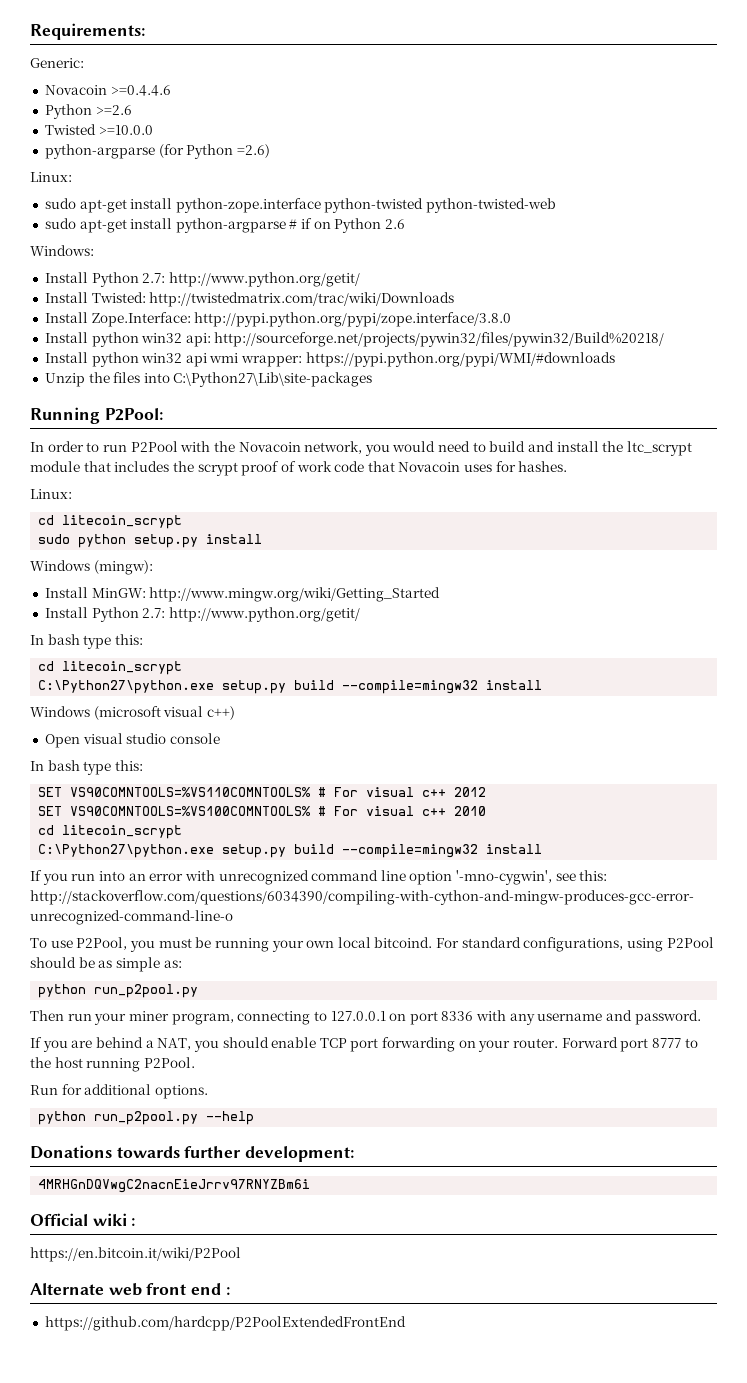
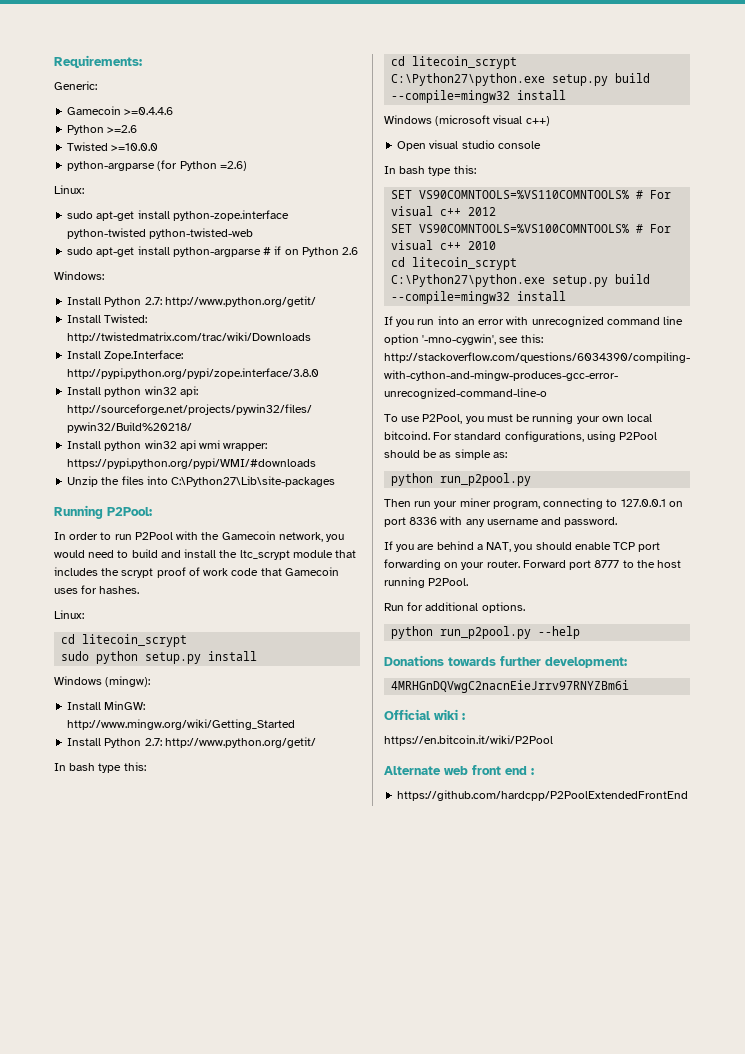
- Novacoin >=0.4.4.6
+ Gamecoin >=0.4.4.6
- In order to run P2Pool with the Novacoin network, you would need to build and install the ltc_scrypt module that includes the scrypt proof of work code that Novacoin uses for hashes.
+ In order to run P2Pool with the Gamecoin network, you would need to build and install the ltc_scrypt module that includes the scrypt proof of work code that Gamecoin uses for hashes.

